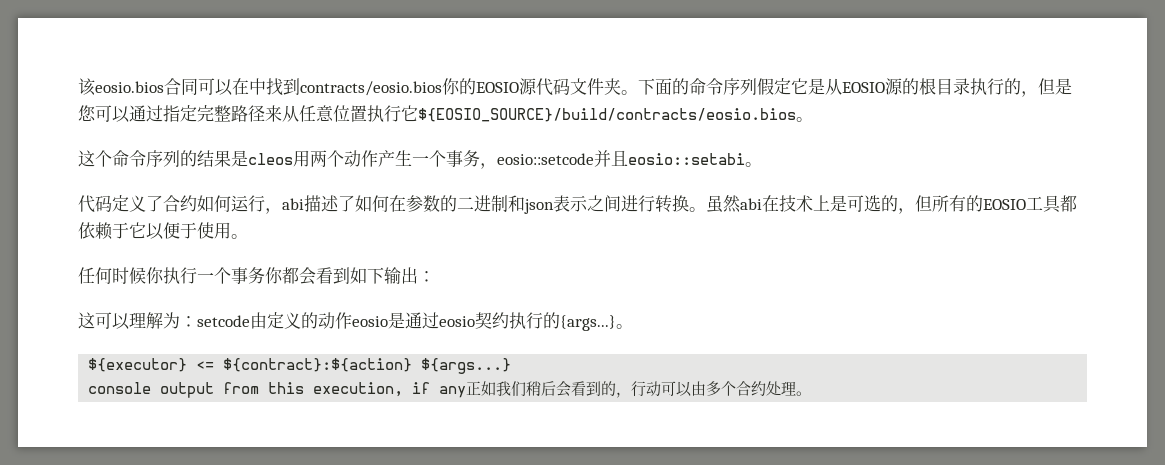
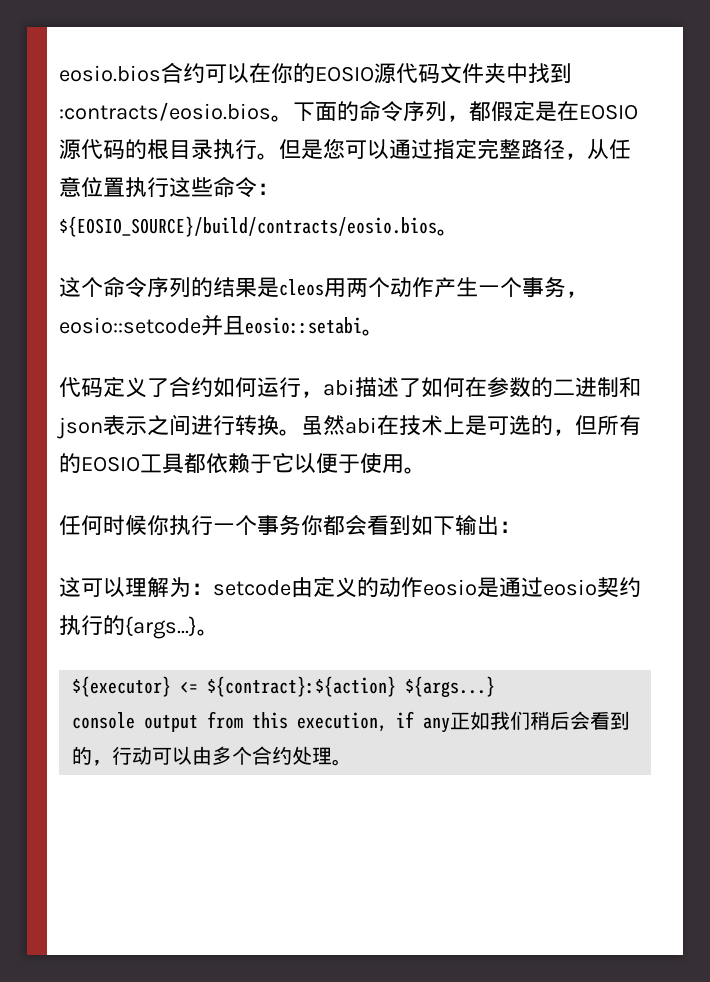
- 该eosio.bios合同可以在中找到contracts/eosio.bios你的EOSIO源代码文件夹。
+ eosio.bios合约可以在你的EOSIO源代码文件夹中找到:contracts/eosio.bios。
- 下面的命令序列假定它是从EOSIO源的根目录执行的，但是您可以通过指定完整路径来从任意位置执行它${EOSIO_SOURCE}/build/contracts/eosio.bios。
+ 下面的命令序列，都假定是在EOSIO源代码的根目录执行。但是您可以通过指定完整路径，从任意位置执行这些命令：${EOSIO_SOURCE}/build/contracts/eosio.bios。

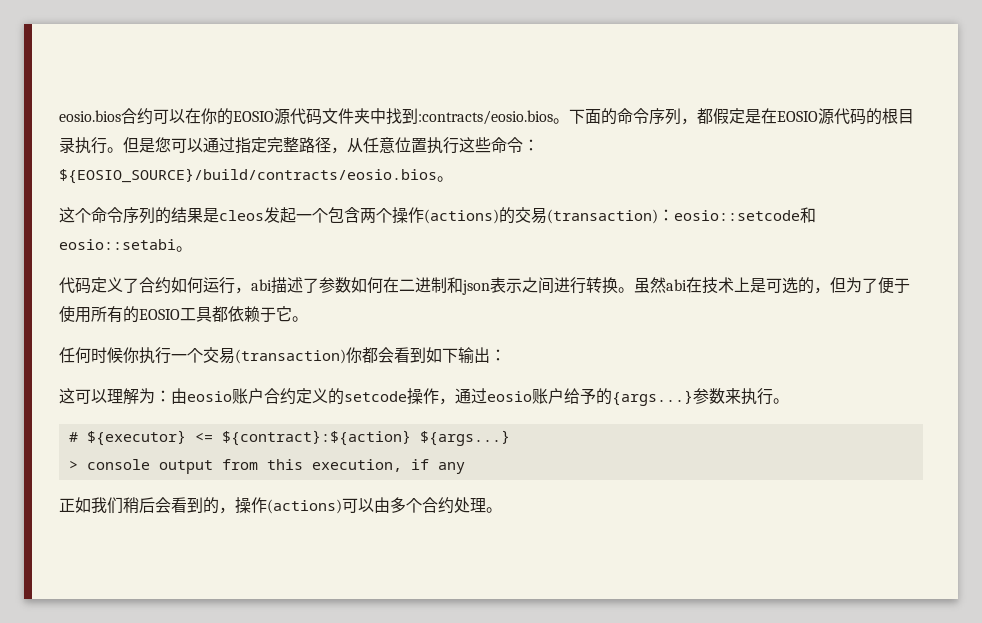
- 这个命令序列的结果是cleos用两个动作产生一个事务，eosio::setcode并且eosio::setabi。
+ 这个命令序列的结果是cleos发起一个包含两个操作(actions)的交易(transaction)：eosio::setcode和eosio::setabi。
- 代码定义了合约如何运行，abi描述了如何在参数的二进制和json表示之间进行转换。
+ 代码定义了合约如何运行，abi描述了参数如何在二进制和json表示之间进行转换。
- 虽然abi在技术上是可选的，但所有的EOSIO工具都依赖于它以便于使用。
+ 虽然abi在技术上是可选的，但为了便于使用所有的EOSIO工具都依赖于它。
- 任何时候你执行一个事务你都会看到如下输出：
+ 任何时候你执行一个交易(transaction)你都会看到如下输出：
- 这可以理解为：setcode由定义的动作eosio是通过eosio契约执行的{args...}。
- ${executor} <= ${contract}:${action} ${args...}
+ 这可以理解为：由eosio账户合约定义的setcode操作，通过eosio账户给予的{args...}参数来执行。
+ # ${executor} <= ${contract}:${action} ${args...}
- console output from this execution, if any正如我们稍后会看到的，行动可以由多个合约处理。
+ > console output from this execution, if any
+ 正如我们稍后会看到的，操作(actions)可以由多个合约处理。

